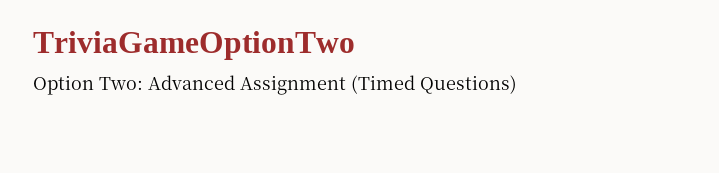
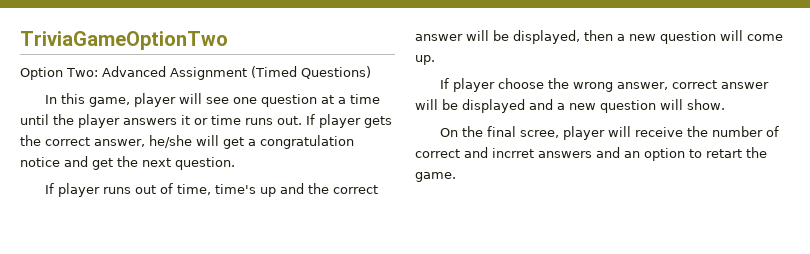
+ In this game, player will see one question at a time until the player answers it or time runs out. If player gets the correct answer, he/she will get a congratulation notice and get the next question.
+ If player runs out of time, time's up and the correct answer will be displayed, then a new question will come up.
+ If player choose the wrong answer, correct answer will be displayed and a new question will show.
+ On the final scree, player will receive the number of correct and incrret answers and an option to retart the game.

